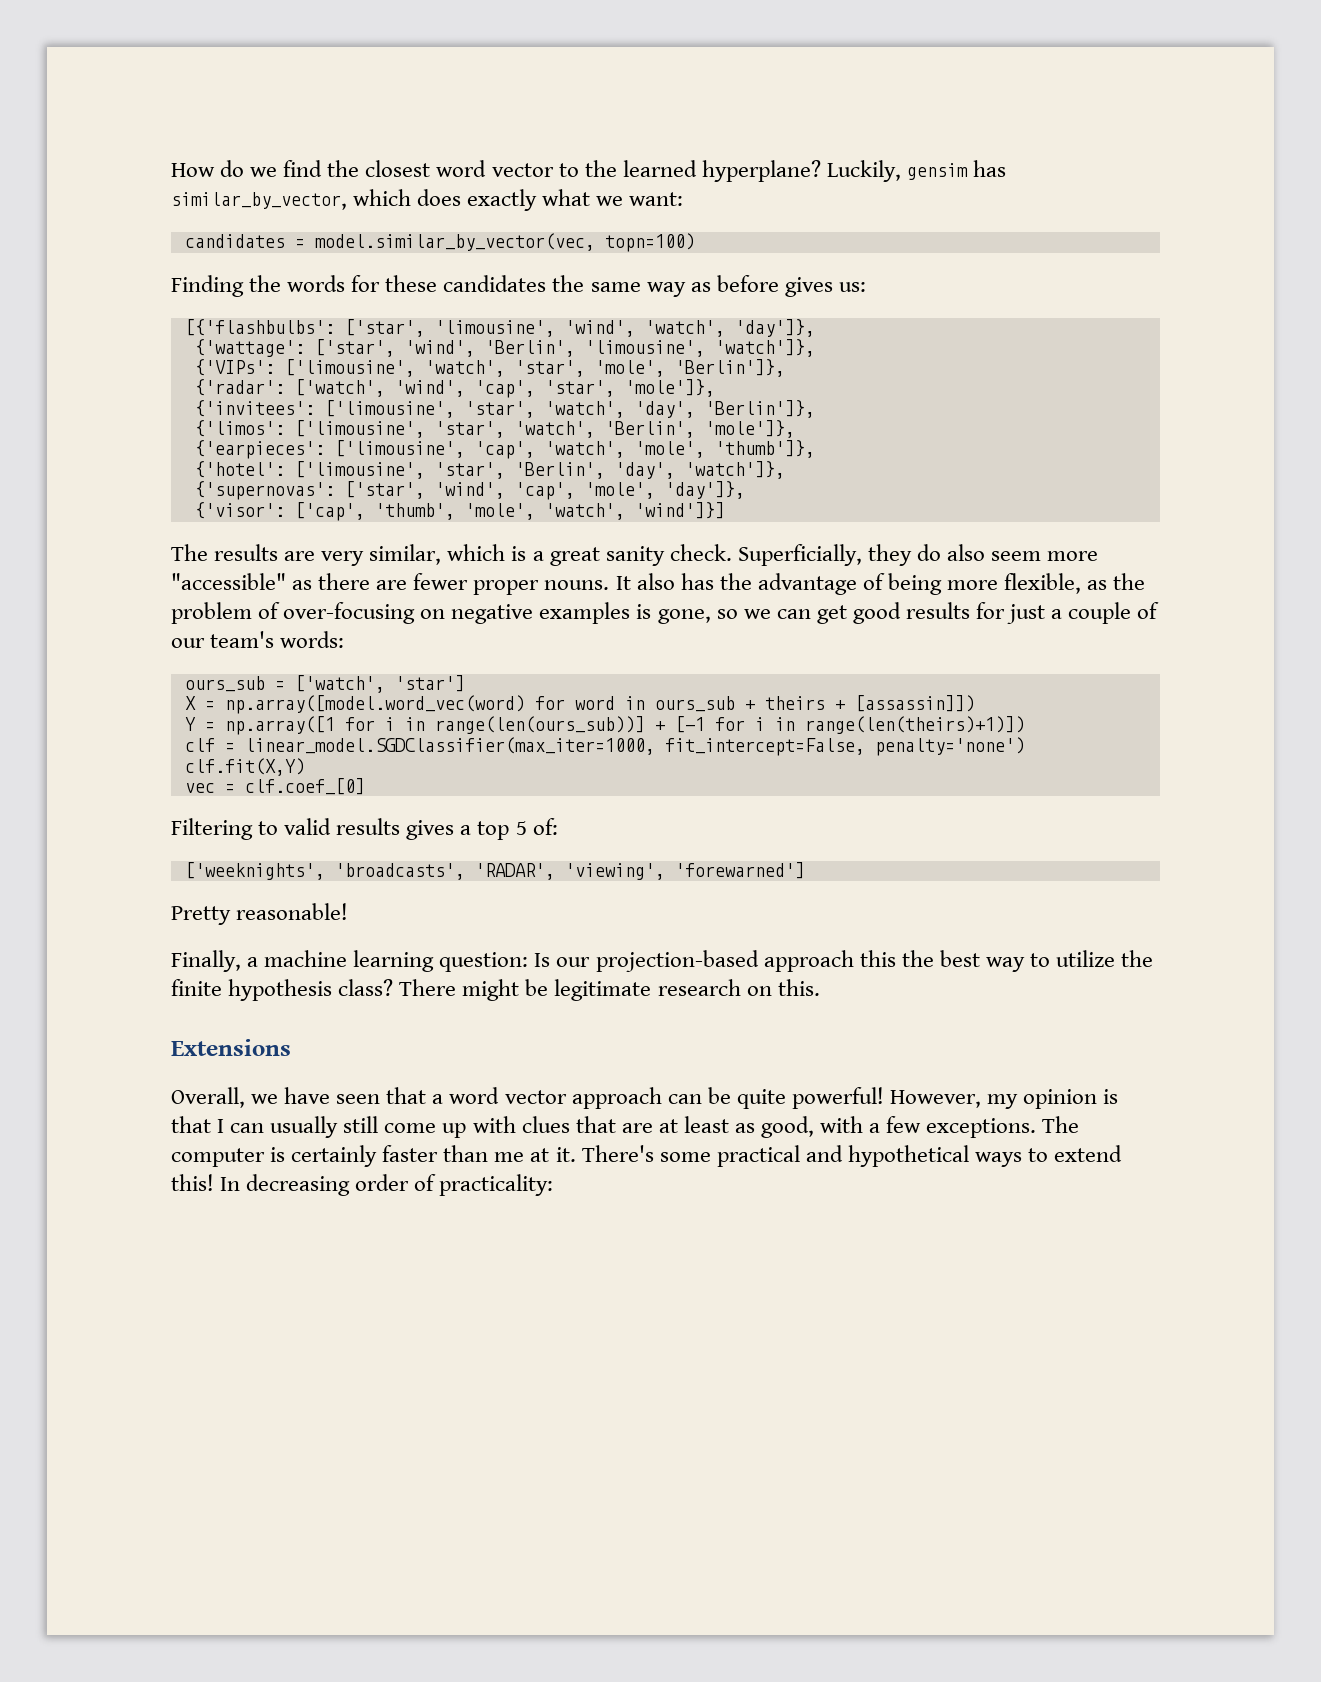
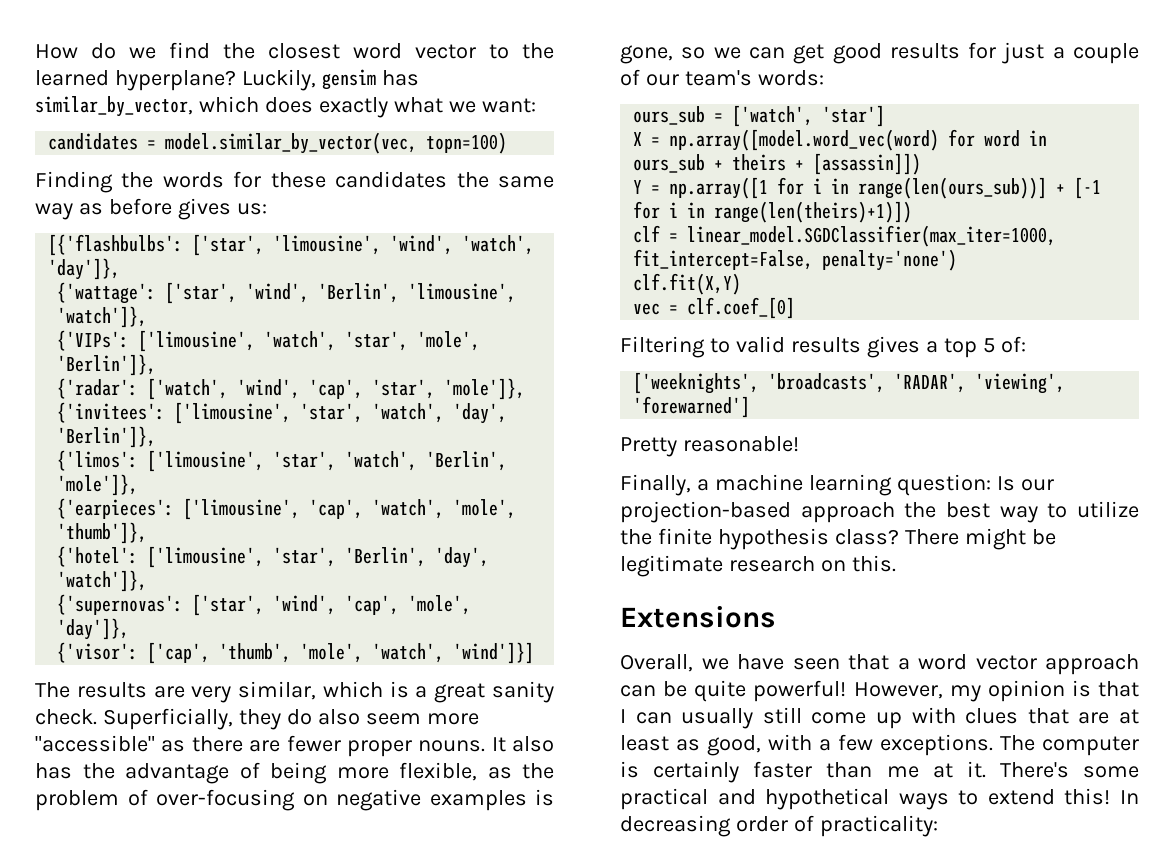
- Finally, a machine learning question: Is our projection-based approach this the best way to utilize the finite hypothesis class?
+ Finally, a machine learning question: Is our projection-based approach the best way to utilize the finite hypothesis class?

